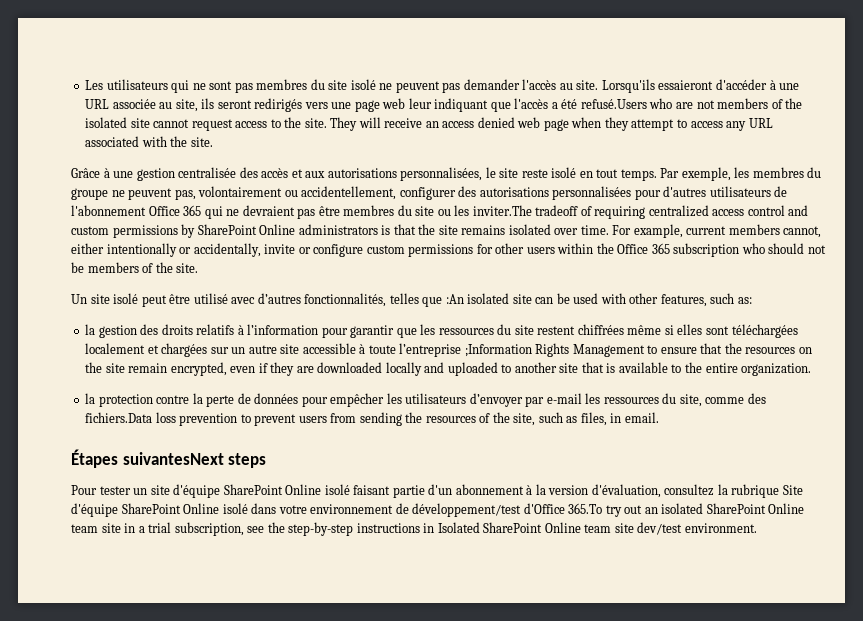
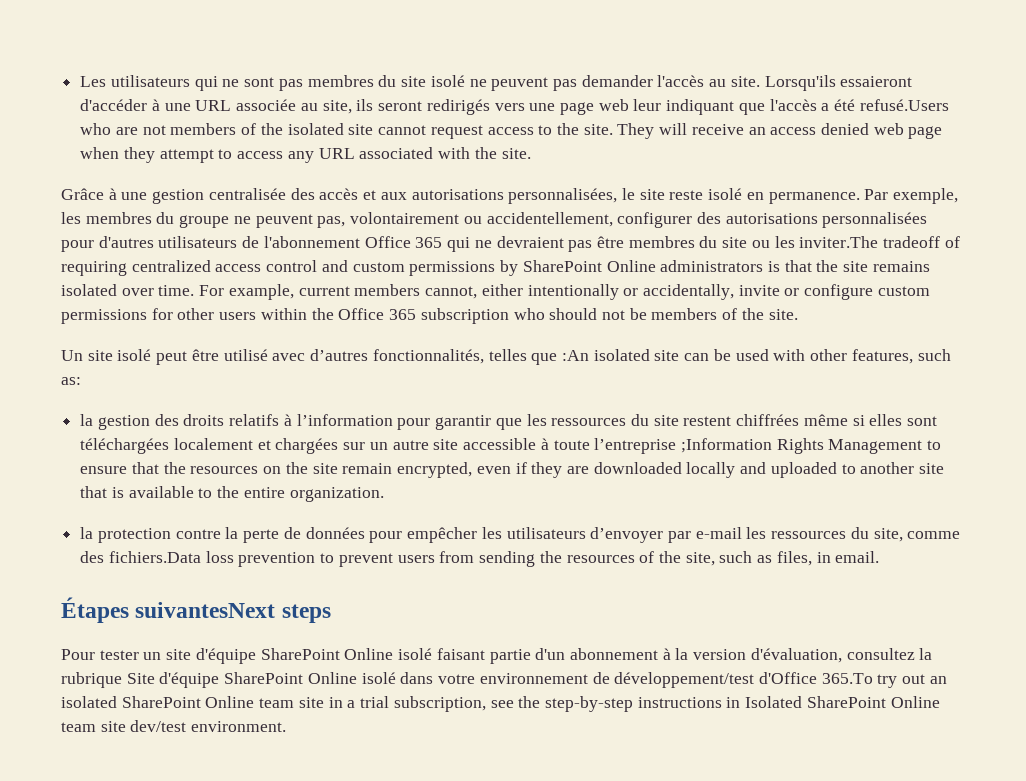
- Grâce à une gestion centralisée des accès et aux autorisations personnalisées, le site reste isolé en tout temps.
+ Grâce à une gestion centralisée des accès et aux autorisations personnalisées, le site reste isolé en permanence.

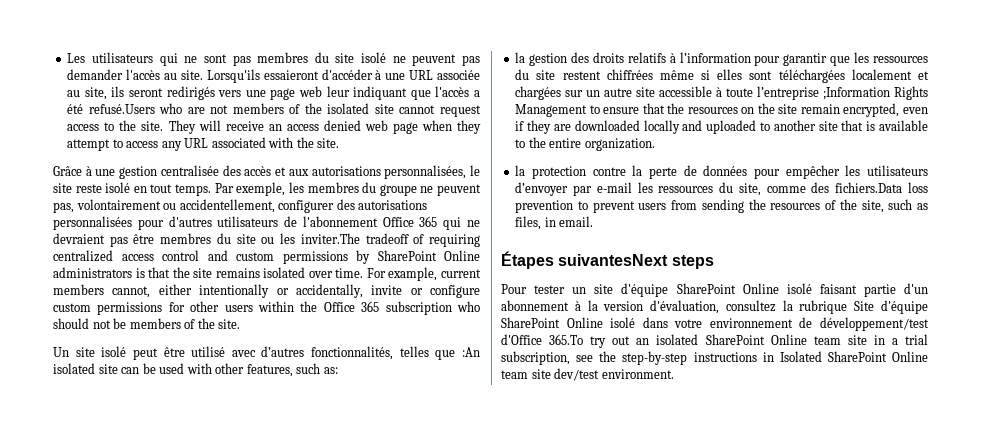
- Grâce à une gestion centralisée des accès et aux autorisations personnalisées, le site reste isolé en permanence.
+ Grâce à une gestion centralisée des accès et aux autorisations personnalisées, le site reste isolé en tout temps.

